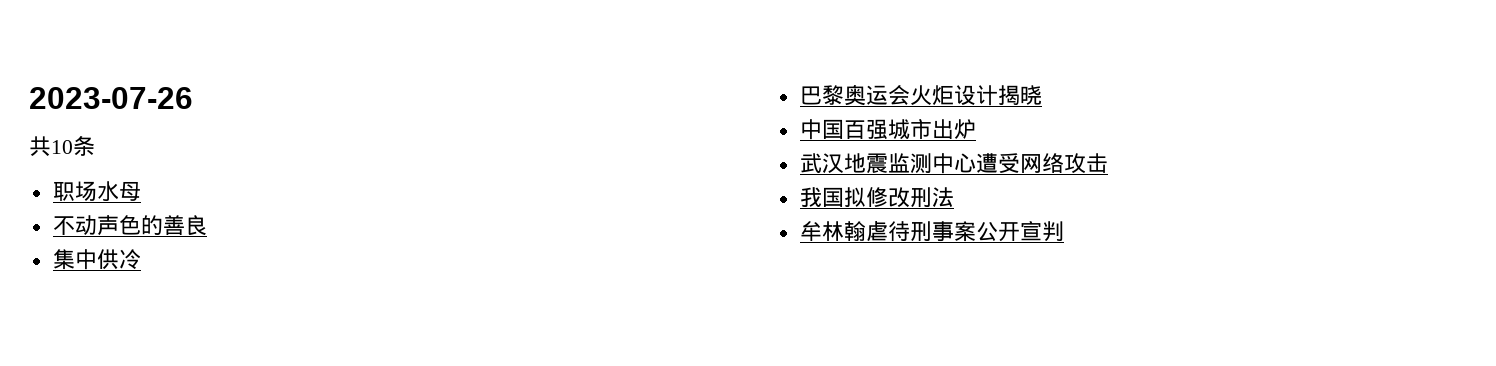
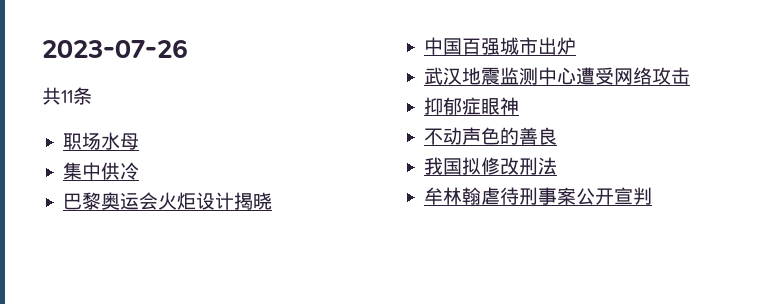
- 共10条
+ 共11条
- 不动声色的善良
+ 抑郁症眼神
+ 不动声色的善良

